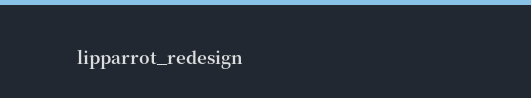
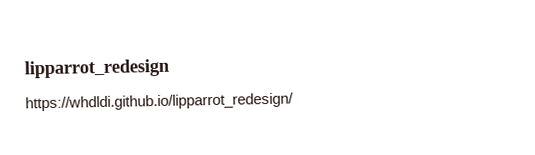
+ https://whdldi.github.io/lipparrot_redesign/

